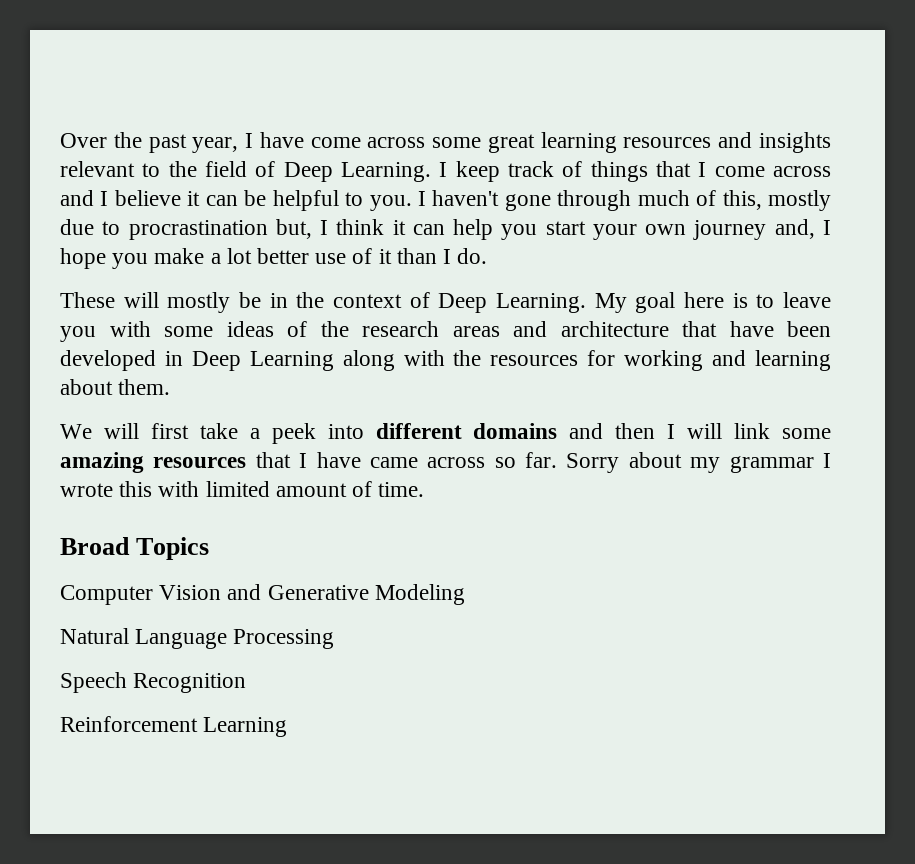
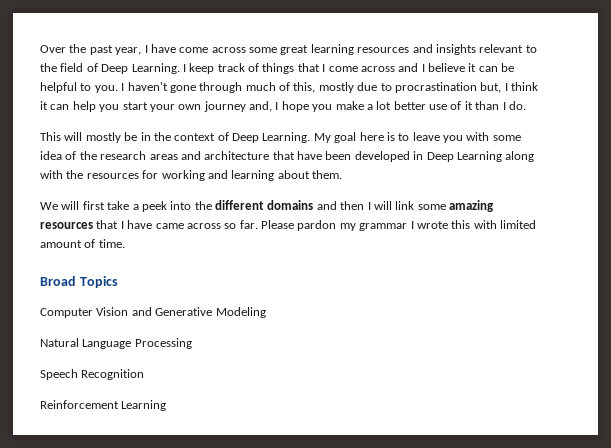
- These will mostly be in the context of Deep Learning.
+ This will mostly be in the context of Deep Learning.
- My goal here is to leave you with some ideas of the research areas and architecture that have been developed in Deep Learning along with the resources for working and learning about them.
+ My goal here is to leave you with some idea of the research areas and architecture that have been developed in Deep Learning along with the resources for working and learning about them.
- We will first take a peek into different domains and then I will link some amazing resources that I have came across so far.
+ We will first take a peek into the different domains and then I will link some amazing resources that I have came across so far.
- Sorry about my grammar I wrote this with limited amount of time.
+ Please pardon my grammar I wrote this with limited amount of time.

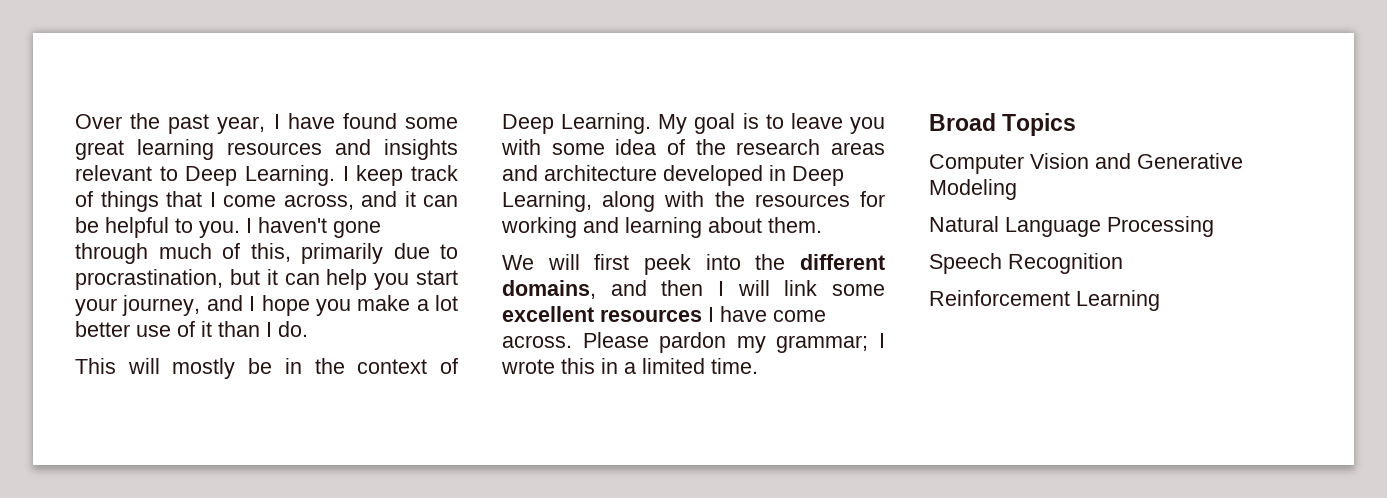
- Over the past year, I have come across some great learning resources and insights relevant to the field of Deep Learning.
+ Over the past year, I have found some great learning resources and insights relevant to Deep Learning.
- I keep track of things that I come across and I believe it can be helpful to you.
+ I keep track of things that I come across, and it can be helpful to you.
- I haven't gone through much of this, mostly due to procrastination but, I think it can help you start your own journey and, I hope you make a lot better use of it than I do.
+ I haven't gone through much of this, primarily due to procrastination, but it can help you start your journey, and I hope you make a lot better use of it than I do.
- My goal here is to leave you with some idea of the research areas and architecture that have been developed in Deep Learning along with the resources for working and learning about them.
+ My goal is to leave you with some idea of the research areas and architecture developed in Deep Learning, along with the resources for working and learning about them.
- We will first take a peek into the different domains and then I will link some amazing resources that I have came across so far.
+ We will first peek into the different domains, and then I will link some excellent resources I have come across.
- Please pardon my grammar I wrote this with limited amount of time.
+ Please pardon my grammar; I wrote this in a limited time.

